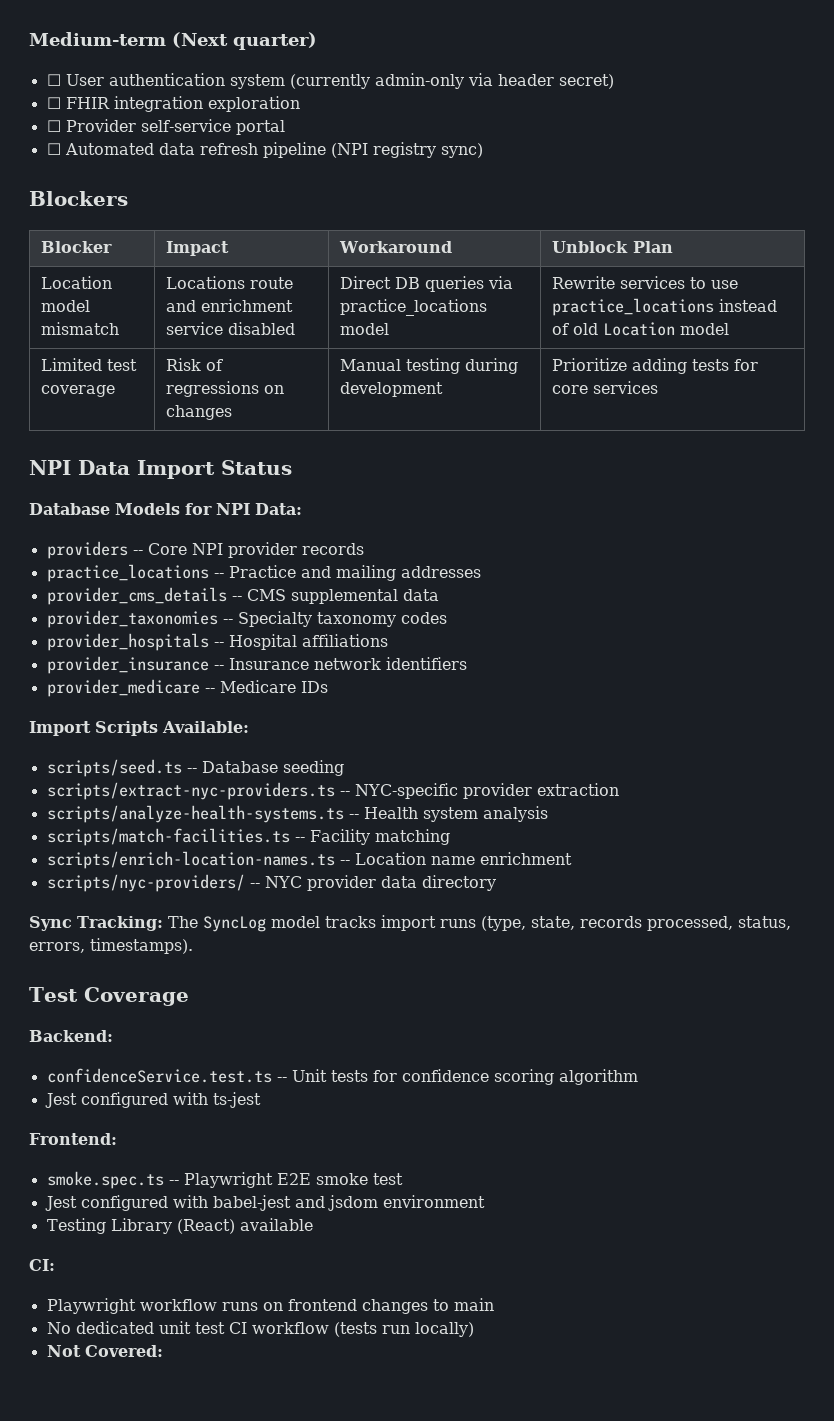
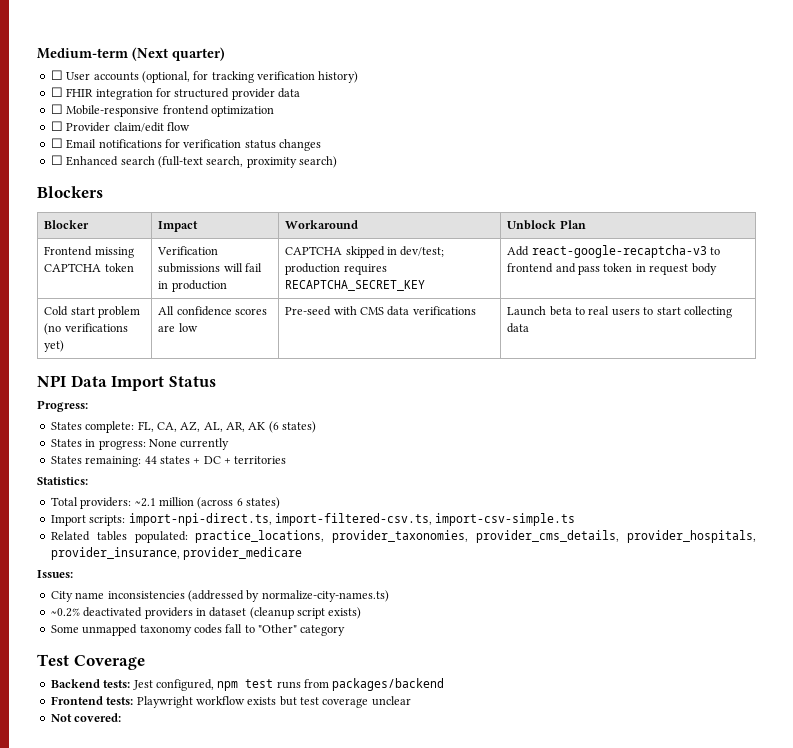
- ☐ User authentication system (currently admin-only via header secret)
- ☐ FHIR integration exploration
+ ☐ User accounts (optional, for tracking verification history)
+ ☐ FHIR integration for structured provider data
+ ☐ Mobile-responsive frontend optimization
- ☐ Provider self-service portal
- ☐ Automated data refresh pipeline (NPI registry sync)
+ ☐ Provider claim/edit flow
+ ☐ Email notifications for verification status changes
+ ☐ Enhanced search (full-text search, proximity search)
- Location model mismatch | Locations route and enrichment service disabled | Direct DB queries via practice_locations model | Rewrite services to use practice_locations instead of old Location model
- Limited test coverage | Risk of regressions on changes | Manual testing during development | Prioritize adding tests for core services
+ Frontend missing CAPTCHA token | Verification submissions will fail in production | CAPTCHA skipped in dev/test; production requires RECAPTCHA_SECRET_KEY | Add react-google-recaptcha-v3 to frontend and pass token in request body
+ Cold start problem (no verifications yet) | All confidence scores are low | Pre-seed with CMS data verifications | Launch beta to real users to start collecting data
  NPI Data Import Status
- Database Models for NPI Data:
- providers -- Core NPI provider records
- practice_locations -- Practice and mailing addresses
- provider_cms_details -- CMS supplemental data
- provider_taxonomies -- Specialty taxonomy codes
- provider_hospitals -- Hospital affiliations
- provider_insurance -- Insurance network identifiers
- provider_medicare -- Medicare IDs
- Import Scripts Available:
- scripts/seed.ts -- Database seeding
- scripts/extract-nyc-providers.ts -- NYC-specific provider extraction
- scripts/analyze-health-systems.ts -- Health system analysis
- scripts/match-facilities.ts -- Facility matching
- scripts/enrich-location-names.ts -- Location name enrichment
- scripts/nyc-providers/ -- NYC provider data directory
- Sync Tracking: The SyncLog model tracks import runs (type, state, records processed, status, errors, timestamps).
+ Progress:
+ States complete: FL, CA, AZ, AL, AR, AK (6 states)
+ States in progress: None currently
+ States remaining: 44 states + DC + territories
+ Statistics:
+ Total providers: ~2.1 million (across 6 states)
+ Import scripts: import-npi-direct.ts, import-filtered-csv.ts, import-csv-simple.ts
+ Related tables populated: practice_locations, provider_taxonomies, provider_cms_details, provider_hospitals, provider_insurance, provider_medicare
+ Issues:
+ City name inconsistencies (addressed by normalize-city-names.ts)
+ ~0.2% deactivated providers in dataset (cleanup script exists)
+ Some unmapped taxonomy codes fall to "Other" category
  Test Coverage
- Backend:
- confidenceService.test.ts -- Unit tests for confidence scoring algorithm
- Jest configured with ts-jest
- Frontend:
- smoke.spec.ts -- Playwright E2E smoke test
- Jest configured with babel-jest and jsdom environment
- Testing Library (React) available
- CI:
- Playwright workflow runs on frontend changes to main
- No dedicated unit test CI workflow (tests run locally)
+ Backend tests: Jest configured, npm test runs from packages/backend
+ Frontend tests: Playwright workflow exists but test coverage unclear
- Not Covered:
+ Not covered:

